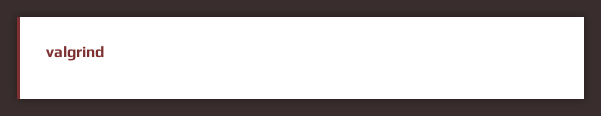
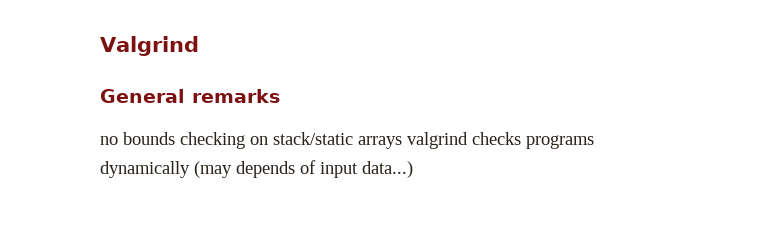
- valgrind
+ Valgrind
+ General remarks
+ no bounds checking on stack/static arrays valgrind checks programs dynamically (may depends of input data...)

